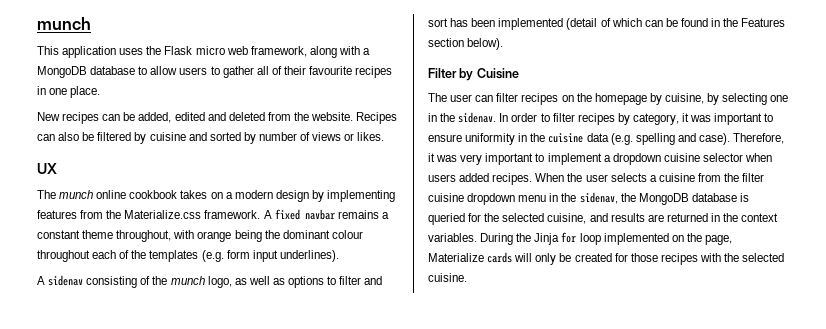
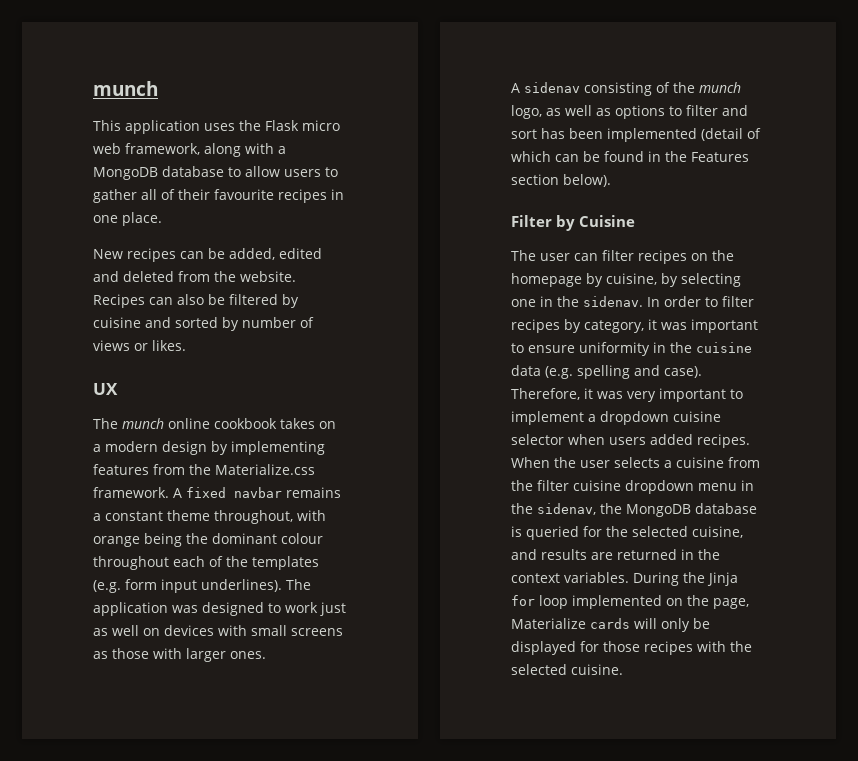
+ The application was designed to work just as well on devices with small screens as those with larger ones.
- During the Jinja for loop implemented on the page, Materialize cards will only be created for those recipes with the selected cuisine.
+ During the Jinja for loop implemented on the page, Materialize cards will only be displayed for those recipes with the selected cuisine.

